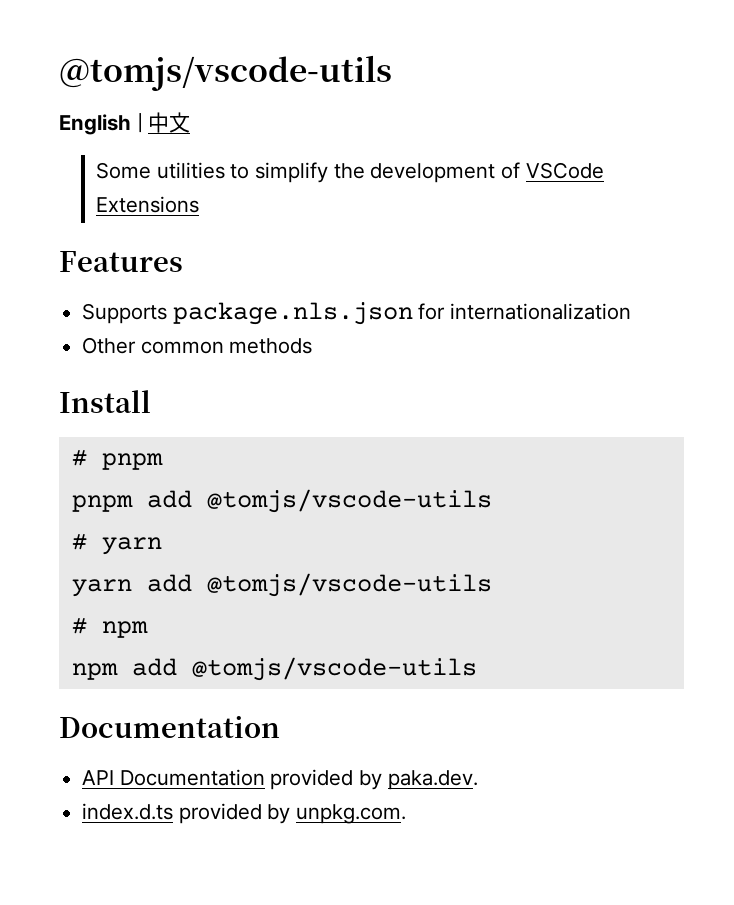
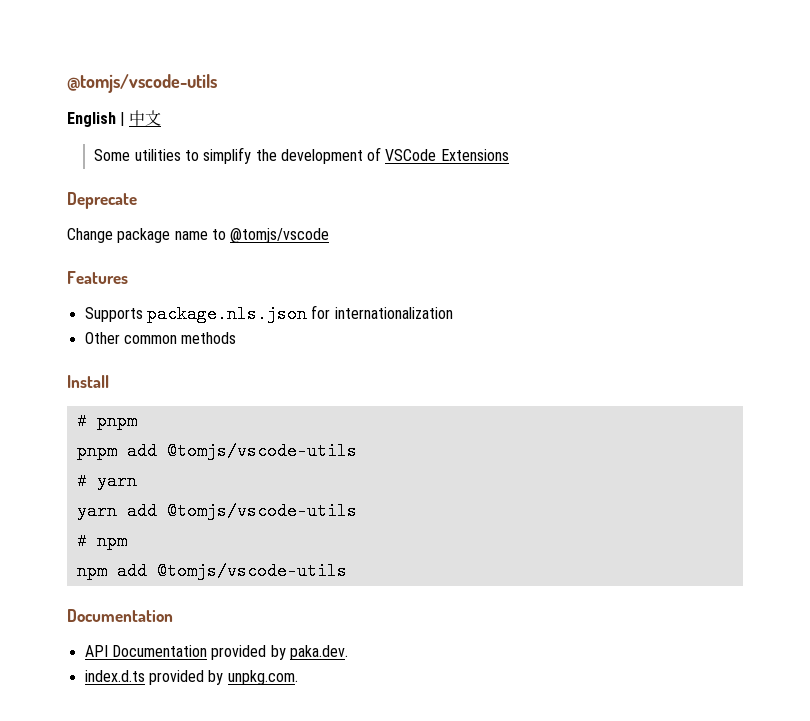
+ Deprecate
+ Change package name to @tomjs/vscode

